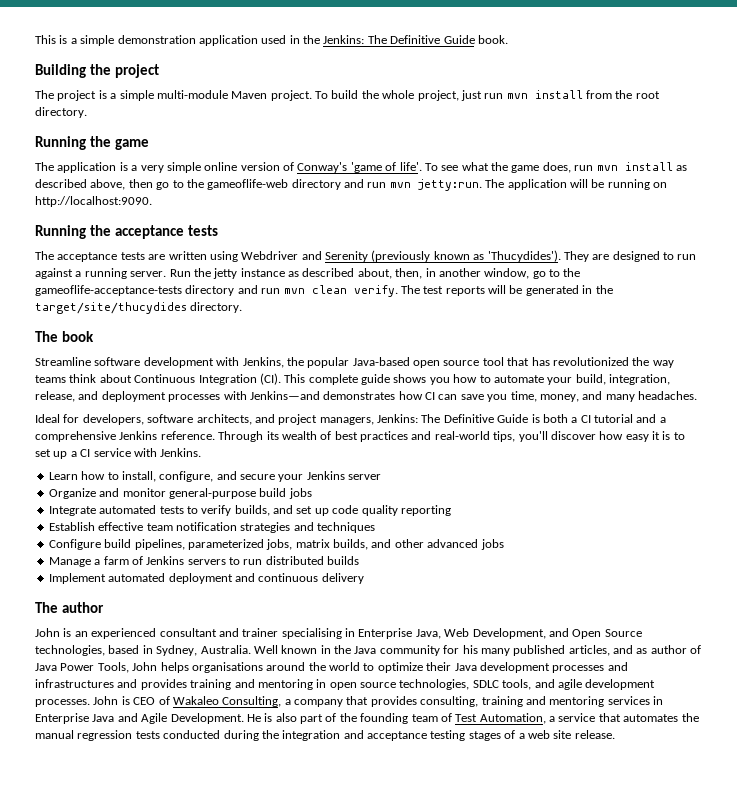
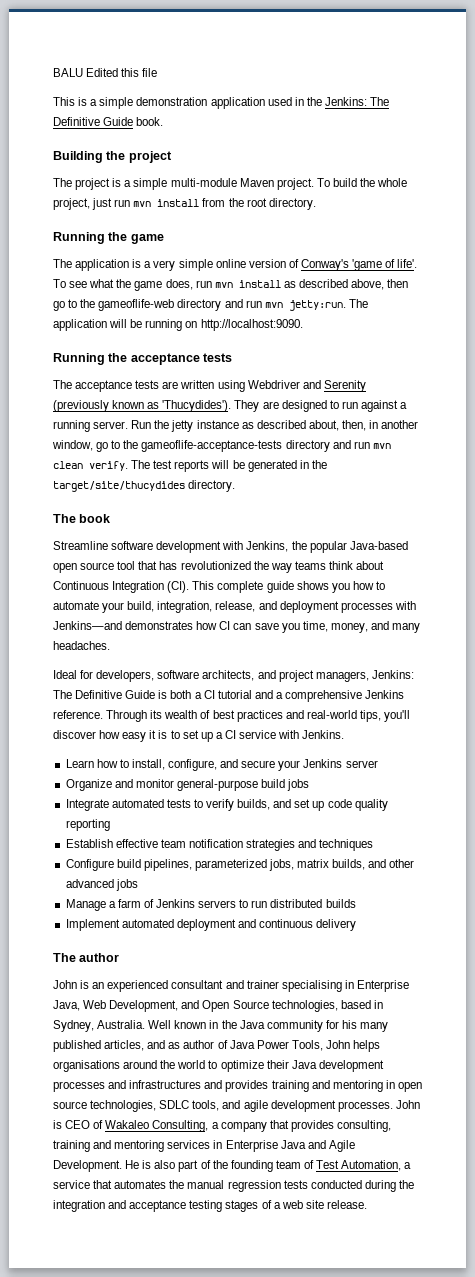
+ BALU Edited this file

